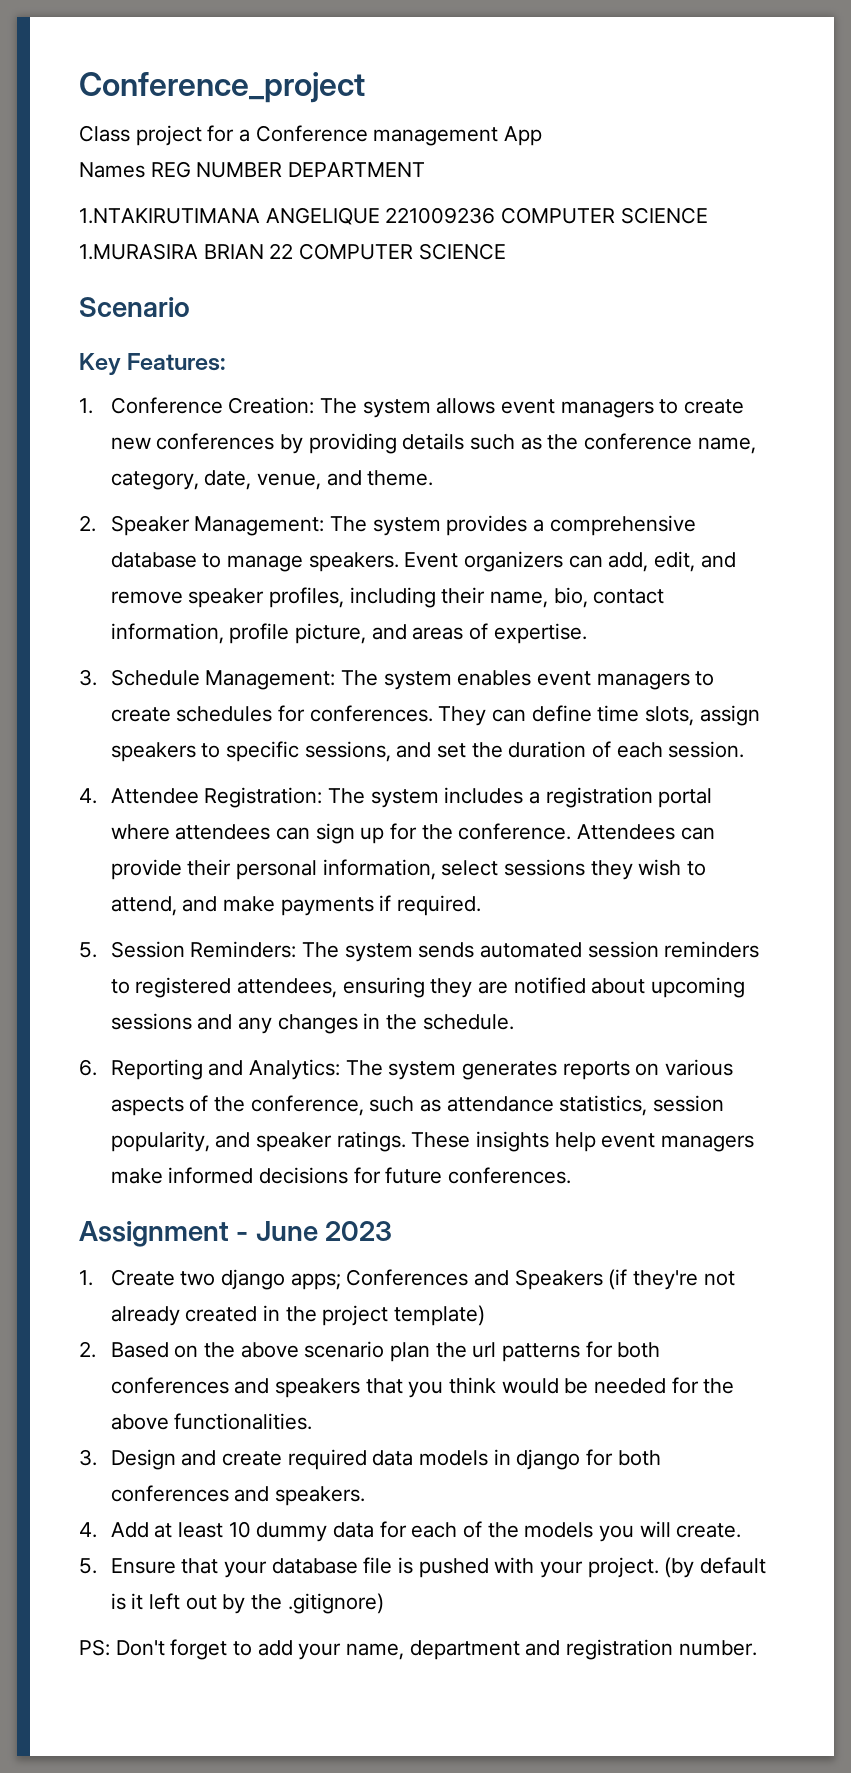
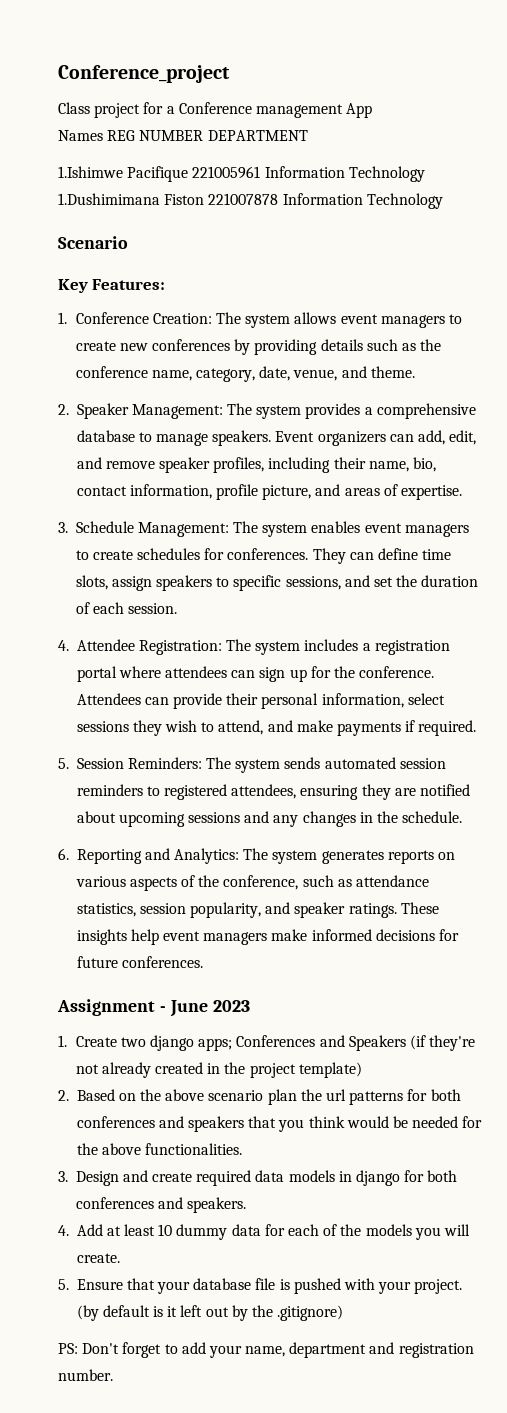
- 1.NTAKIRUTIMANA ANGELIQUE 221009236 COMPUTER SCIENCE 1.MURASIRA BRIAN 22 COMPUTER SCIENCE
+ 1.Ishimwe Pacifique 221005961 Information Technology 1.Dushimimana Fiston 221007878 Information Technology

